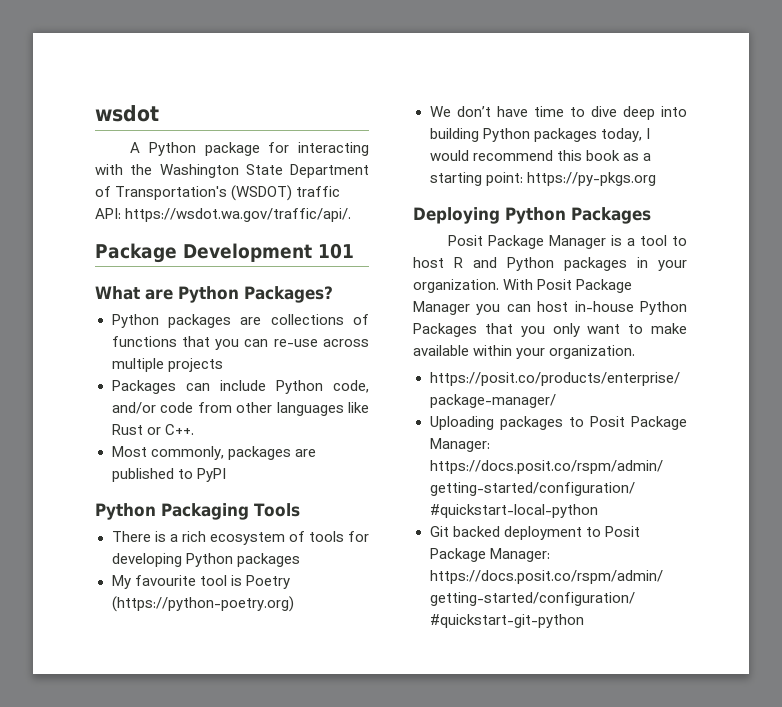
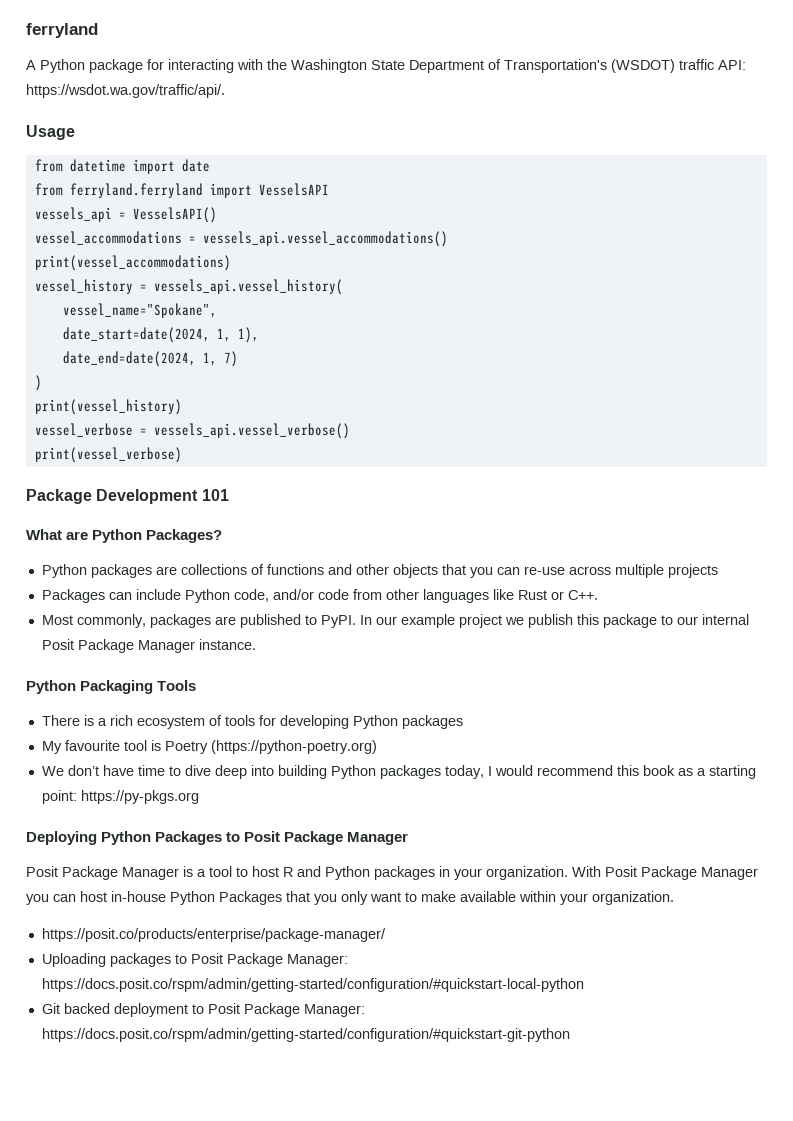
- wsdot
+ ferryland
+ Usage
+ from datetime import date
+ from ferryland.ferryland import VesselsAPI
+ vessels_api = VesselsAPI()
+ vessel_accommodations = vessels_api.vessel_accommodations()
+ print(vessel_accommodations)
+ vessel_history = vessels_api.vessel_history(
+ vessel_name="Spokane",
+ date_start=date(2024, 1, 1),
+ date_end=date(2024, 1, 7)
+ )
+ print(vessel_history)
+ vessel_verbose = vessels_api.vessel_verbose()
+ print(vessel_verbose)
- Python packages are collections of functions that you can re-use across multiple projects
+ Python packages are collections of functions and other objects that you can re-use across multiple projects
- Most commonly, packages are published to PyPI
+ Most commonly, packages are published to PyPI. In our example project we publish this package to our internal Posit Package Manager instance.
- Deploying Python Packages
+ Deploying Python Packages to Posit Package Manager

